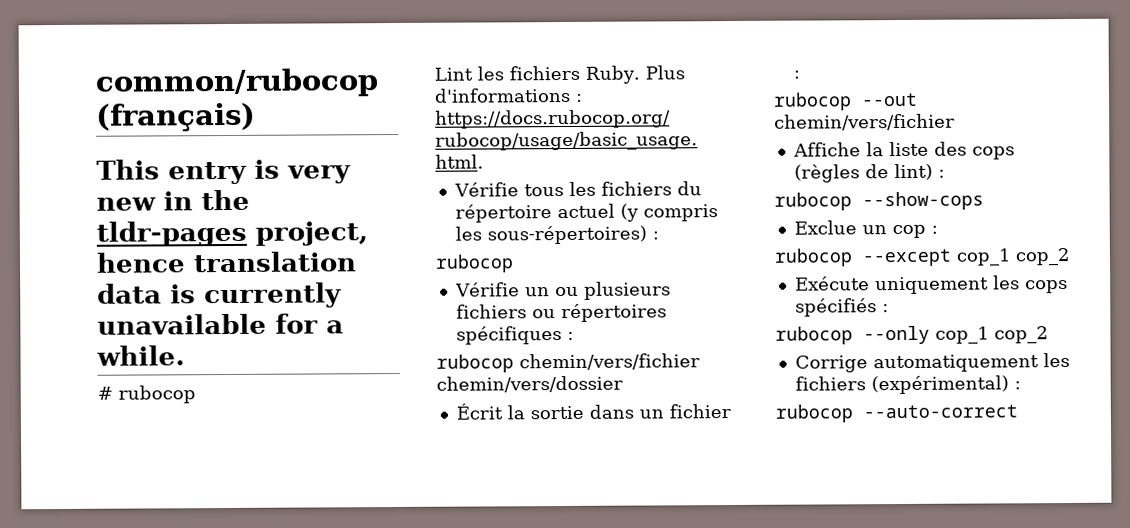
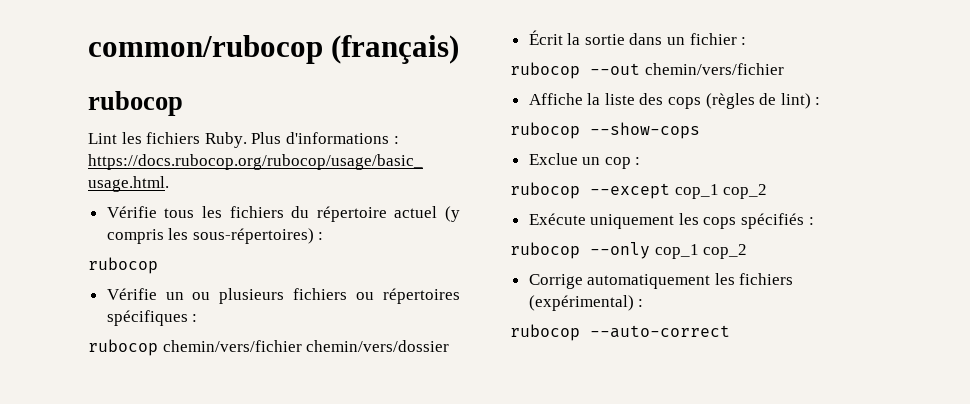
  common/rubocop (français)
- This entry is very new in the tldr-pages project, hence translation data is currently unavailable for a while.
- # rubocop
+ rubocop

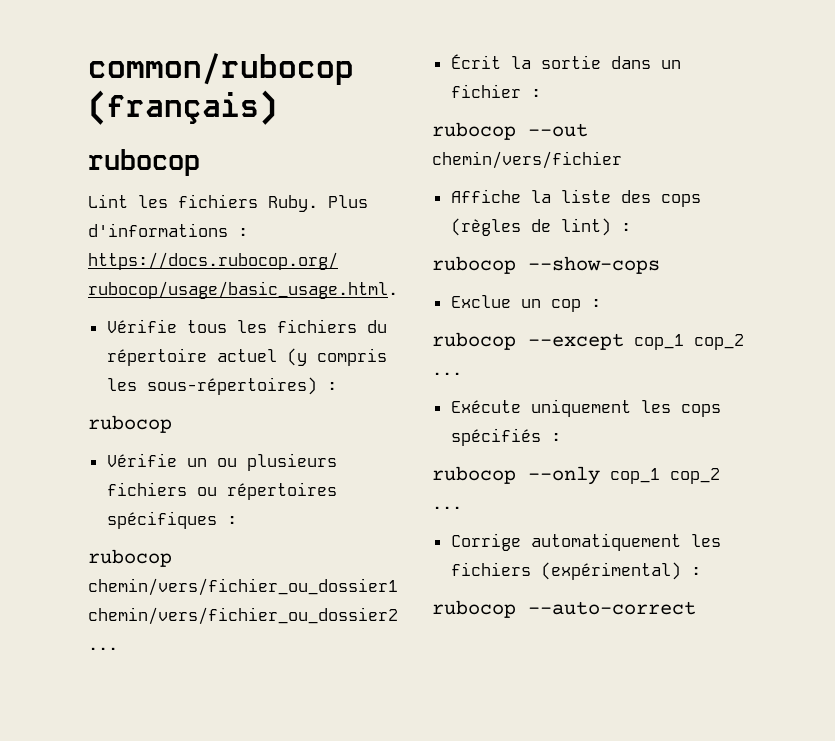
- rubocop chemin/vers/fichier chemin/vers/dossier
+ rubocop chemin/vers/fichier_ou_dossier1 chemin/vers/fichier_ou_dossier2 ...
- rubocop --except cop_1 cop_2
+ rubocop --except cop_1 cop_2 ...
- rubocop --only cop_1 cop_2
+ rubocop --only cop_1 cop_2 ...

